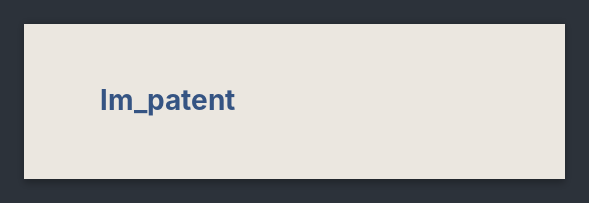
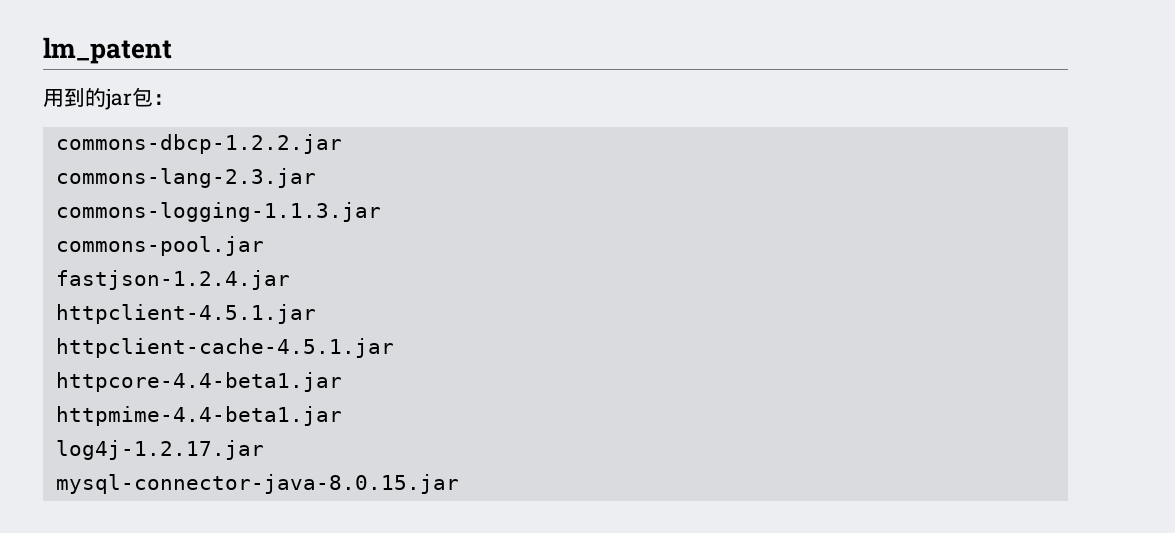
+ 用到的jar包：
+ commons-dbcp-1.2.2.jar
+ commons-lang-2.3.jar
+ commons-logging-1.1.3.jar
+ commons-pool.jar
+ fastjson-1.2.4.jar
+ httpclient-4.5.1.jar
+ httpclient-cache-4.5.1.jar
+ httpcore-4.4-beta1.jar
+ httpmime-4.4-beta1.jar
+ log4j-1.2.17.jar
+ mysql-connector-java-8.0.15.jar

